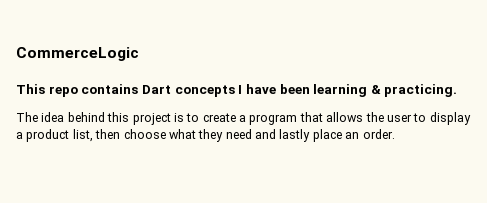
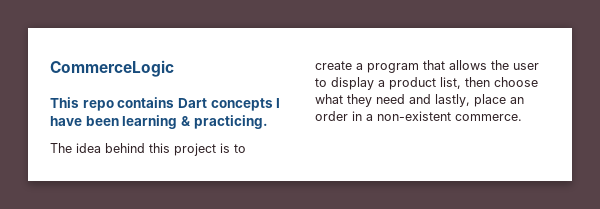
- The idea behind this project is to create a program that allows the user to display a product list, then choose what they need and lastly place an order.
+ The idea behind this project is to create a program that allows the user to display a product list, then choose what they need and lastly, place an order in a non-existent commerce.

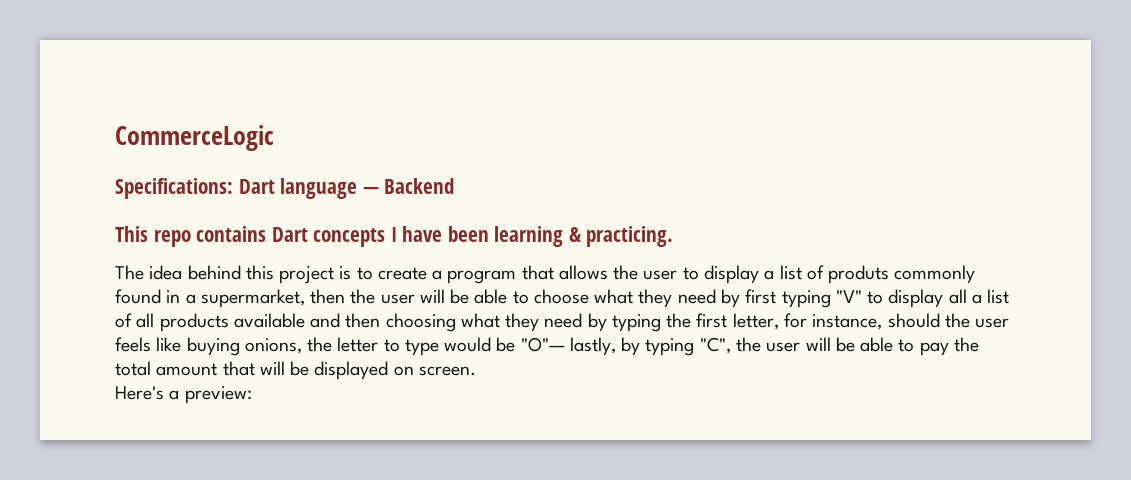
+ Specifications: Dart language — Backend
- The idea behind this project is to create a program that allows the user to display a product list, then choose what they need and lastly, place an order in a non-existent commerce.
+ The idea behind this project is to create a program that allows the user to display a list of produts commonly found in a supermarket, then the user will be able to choose what they need by first typing "V" to display all a list of all products available and then choosing what they need by typing the first letter, for instance, should the user feels like buying onions, the letter to type would be "O"— lastly, by typing "C", the user will be able to pay the total amount that will be displayed on screen.
+ Here's a preview:

